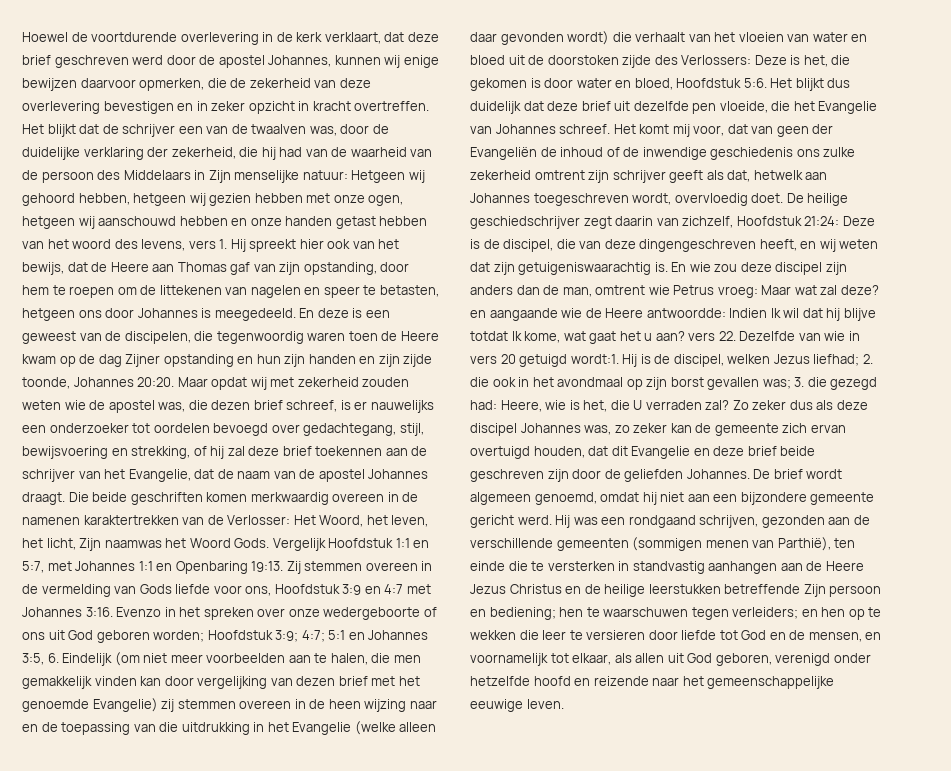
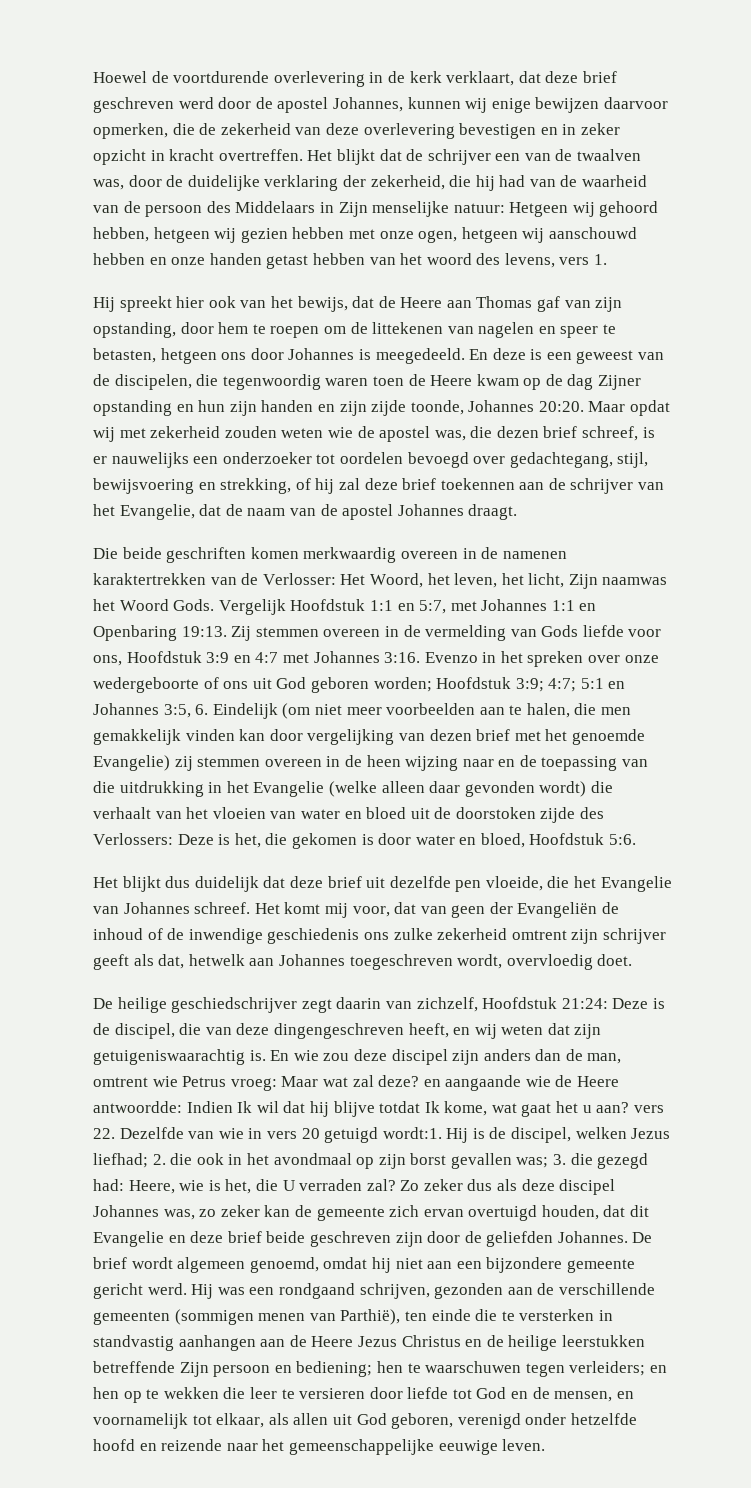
- Hetgeen wij gehoord hebben, hetgeen wij gezien hebben met onze ogen, hetgeen wij aanschouwd hebben en onze handen getast hebben van het woord des levens, vers 1. Hij spreekt hier ook van het bewijs, dat de Heere aan Thomas gaf van zijn opstanding, door hem te roepen om de littekenen van nagelen en speer te betasten, hetgeen ons door Johannes is meegedeeld.
+ Hetgeen wij gehoord hebben, hetgeen wij gezien hebben met onze ogen, hetgeen wij aanschouwd hebben en onze handen getast hebben van het woord des levens, vers 1.
+ Hij spreekt hier ook van het bewijs, dat de Heere aan Thomas gaf van zijn opstanding, door hem te roepen om de littekenen van nagelen en speer te betasten, hetgeen ons door Johannes is meegedeeld.
- Maar opdat wij met zekerheid zouden weten wie de apostel was, die dezen brief schreef, is er nauwelijks een onderzoeker tot oordelen bevoegd over gedachtegang, stijl, bewijsvoering en strekking, of hij zal deze brief toekennen aan de schrijver van het Evangelie, dat de naam van de apostel Johannes draagt. Die beide geschriften komen merkwaardig overeen in de namenen karaktertrekken van de Verlosser:
+ Maar opdat wij met zekerheid zouden weten wie de apostel was, die dezen brief schreef, is er nauwelijks een onderzoeker tot oordelen bevoegd over gedachtegang, stijl, bewijsvoering en strekking, of hij zal deze brief toekennen aan de schrijver van het Evangelie, dat de naam van de apostel Johannes draagt.
+ Die beide geschriften komen merkwaardig overeen in de namenen karaktertrekken van de Verlosser:
- Deze is het, die gekomen is door water en bloed, Hoofdstuk 5:6. Het blijkt dus duidelijk dat deze brief uit dezelfde pen vloeide, die het Evangelie van Johannes schreef.
+ Deze is het, die gekomen is door water en bloed, Hoofdstuk 5:6.
+ Het blijkt dus duidelijk dat deze brief uit dezelfde pen vloeide, die het Evangelie van Johannes schreef.
- Het komt mij voor, dat van geen der Evangeliën de inhoud of de inwendige geschiedenis ons zulke zekerheid omtrent zijn schrijver geeft als dat, hetwelk aan Johannes toegeschreven wordt, overvloedig doet. De heilige geschiedschrijver zegt daarin van zichzelf, Hoofdstuk 21:24: Deze is de discipel, die van deze dingengeschreven heeft, en wij weten dat zijn getuigeniswaarachtig is.
+ Het komt mij voor, dat van geen der Evangeliën de inhoud of de inwendige geschiedenis ons zulke zekerheid omtrent zijn schrijver geeft als dat, hetwelk aan Johannes toegeschreven wordt, overvloedig doet.
+ De heilige geschiedschrijver zegt daarin van zichzelf, Hoofdstuk 21:24: Deze is de discipel, die van deze dingengeschreven heeft, en wij weten dat zijn getuigeniswaarachtig is.

